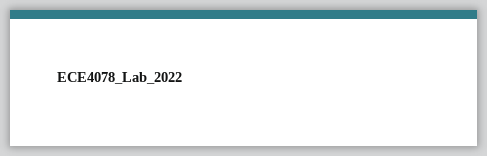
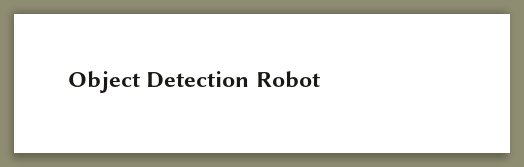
- ECE4078_Lab_2022
+ Object Detection Robot

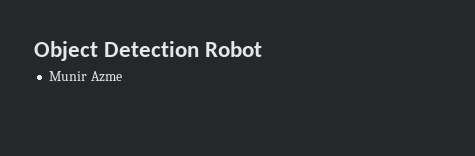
+ Munir Azme

